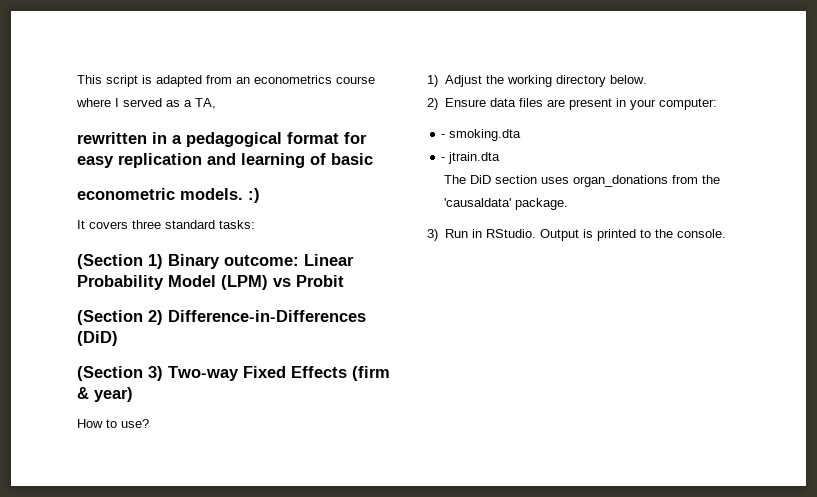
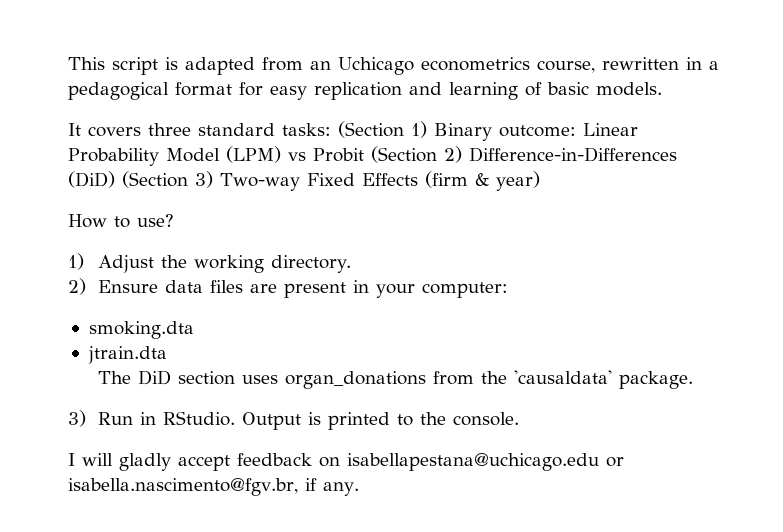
- This script is adapted from an econometrics course where I served as a TA,
- rewritten in a pedagogical format for easy replication and learning of basic
- econometric models. :)
+ This script is adapted from an Uchicago econometrics course, rewritten in a pedagogical format for easy replication and learning of basic models.
- It covers three standard tasks:
- (Section 1) Binary outcome: Linear Probability Model (LPM) vs Probit
- (Section 2) Difference-in-Differences (DiD)
- (Section 3) Two-way Fixed Effects (firm & year)
+ It covers three standard tasks: (Section 1) Binary outcome: Linear Probability Model (LPM) vs Probit (Section 2) Difference-in-Differences (DiD) (Section 3) Two-way Fixed Effects (firm & year)
- 1) Adjust the working directory below.
+ 1) Adjust the working directory.
- - smoking.dta
+ smoking.dta
- - jtrain.dta
+ jtrain.dta
+ I will gladly accept feedback on isabellapestana@uchicago.edu or isabella.nascimento@fgv.br, if any.

